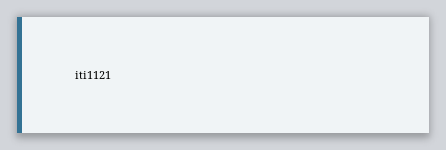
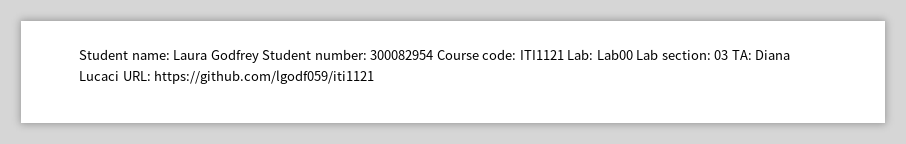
- iti1121
+ Student name: Laura Godfrey Student number: 300082954 Course code: ITI1121 Lab: Lab00 Lab section: 03 TA: Diana Lucaci URL: https://github.com/lgodf059/iti1121

